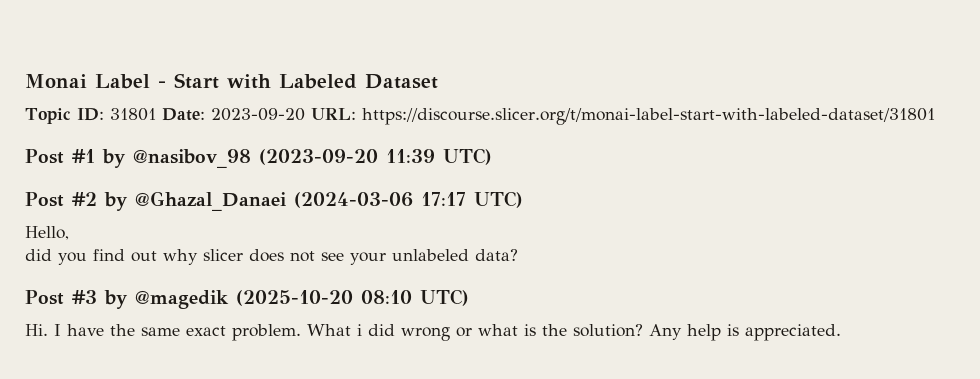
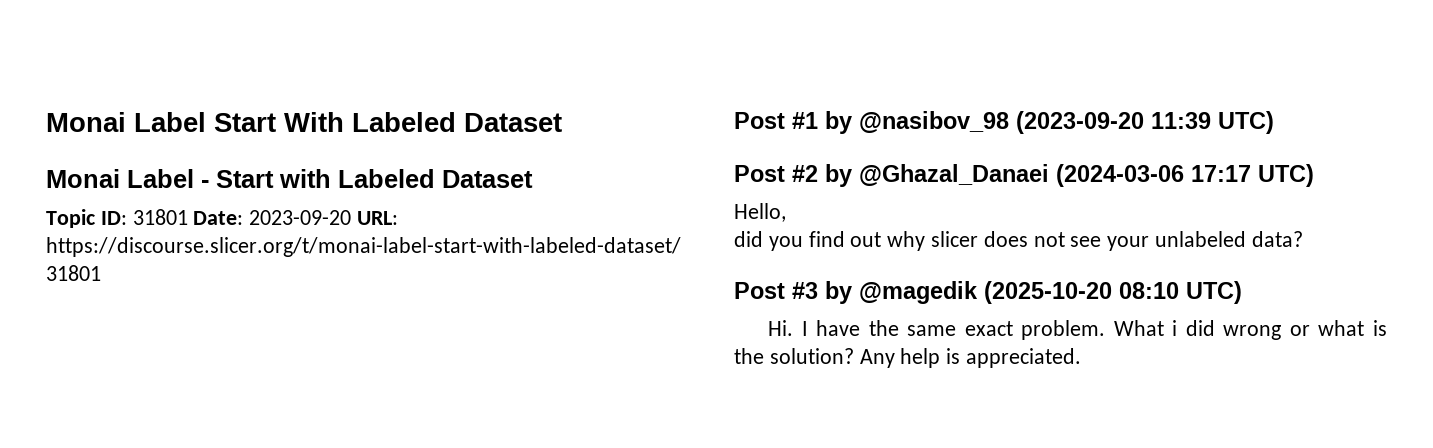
+ Monai Label Start With Labeled Dataset

